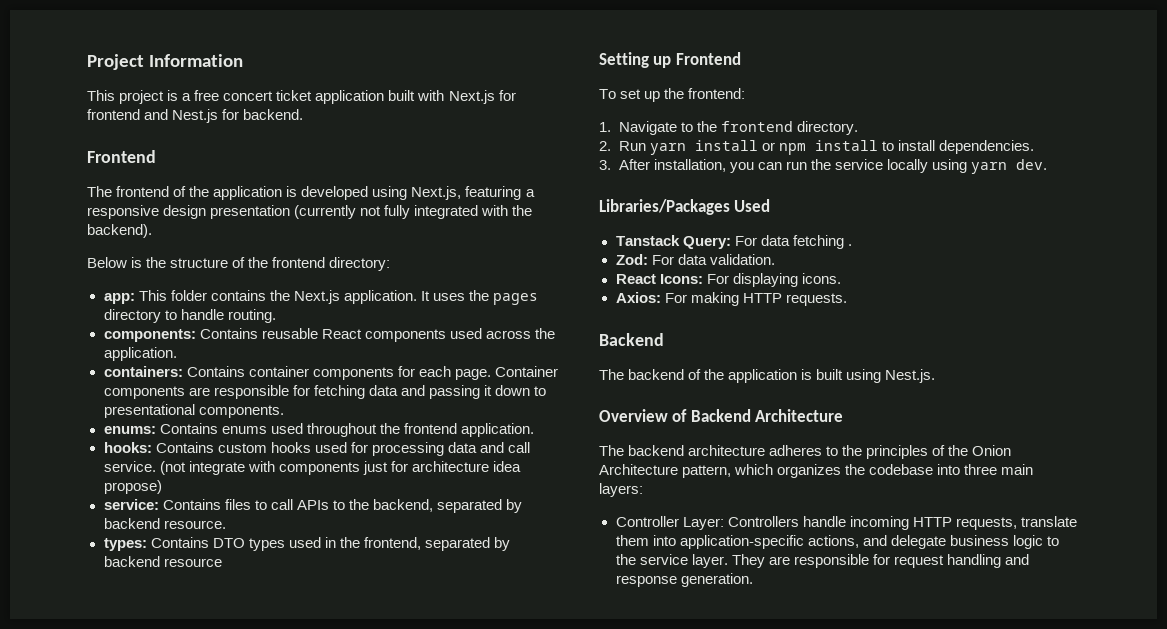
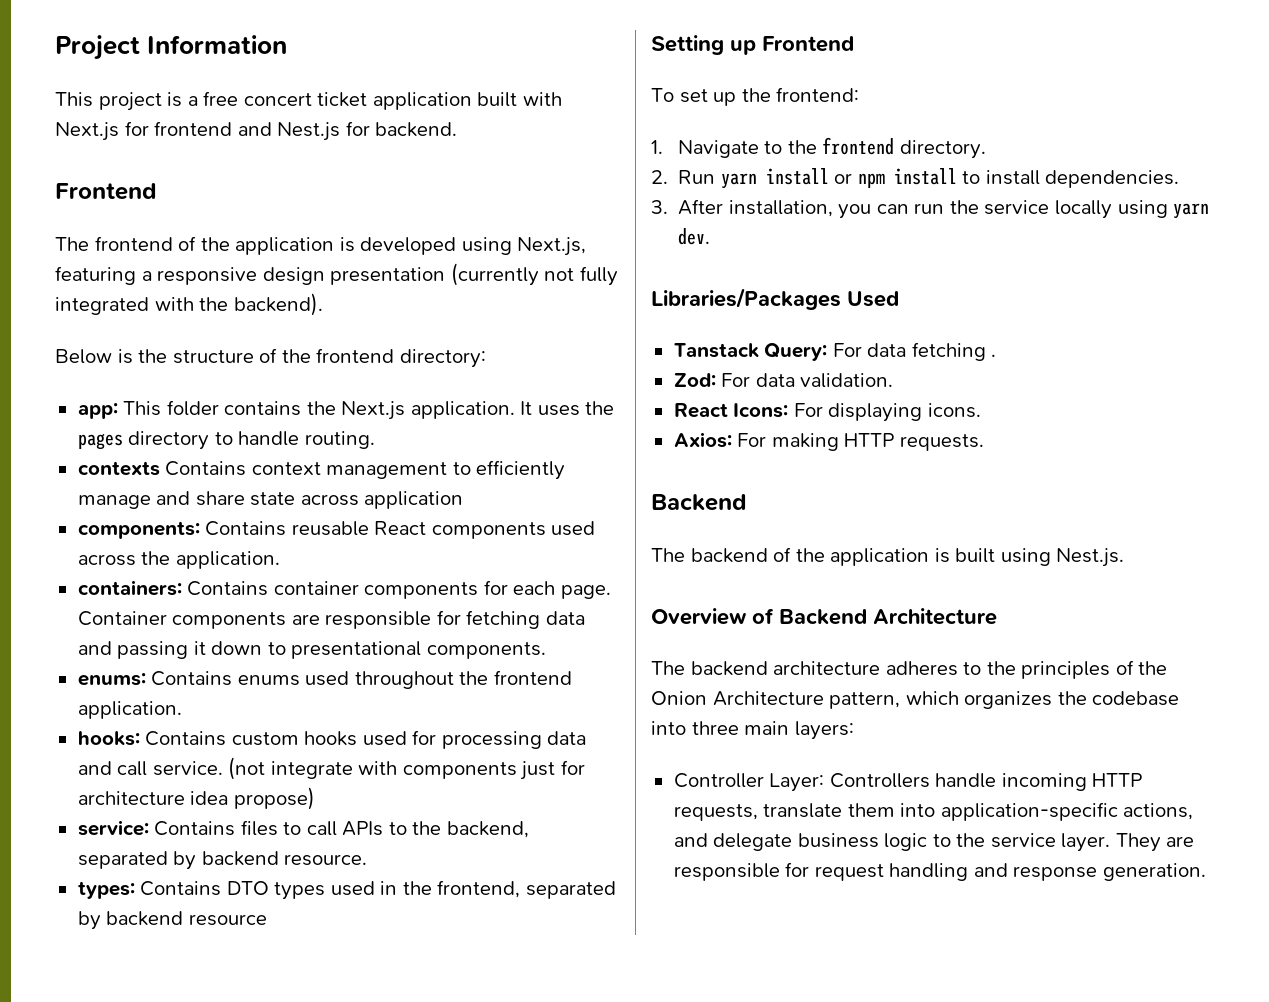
+ contexts Contains context management to efficiently manage and share state across application

